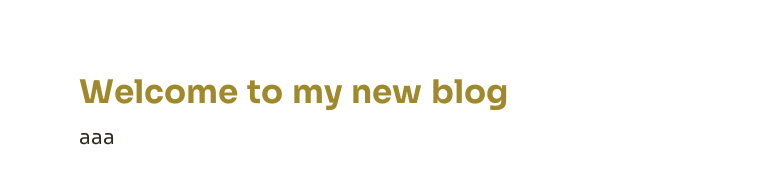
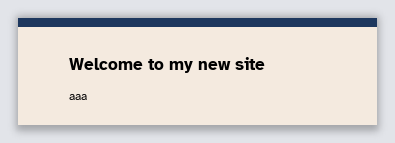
- Welcome to my new blog
+ Welcome to my new site

